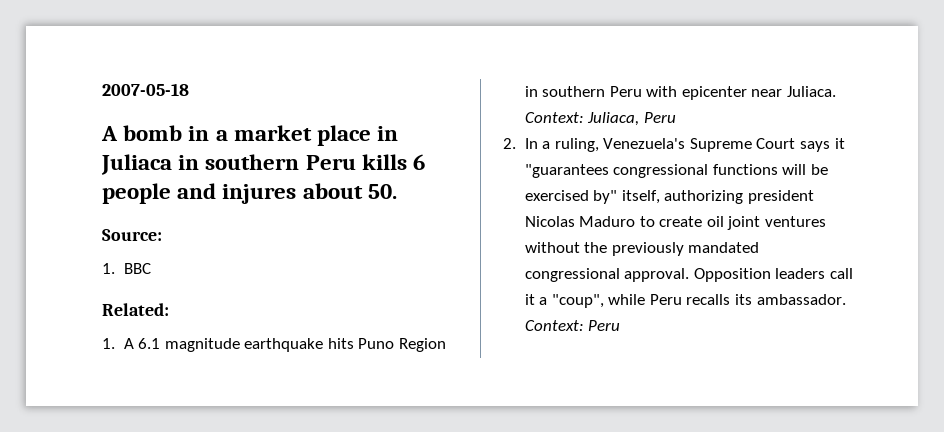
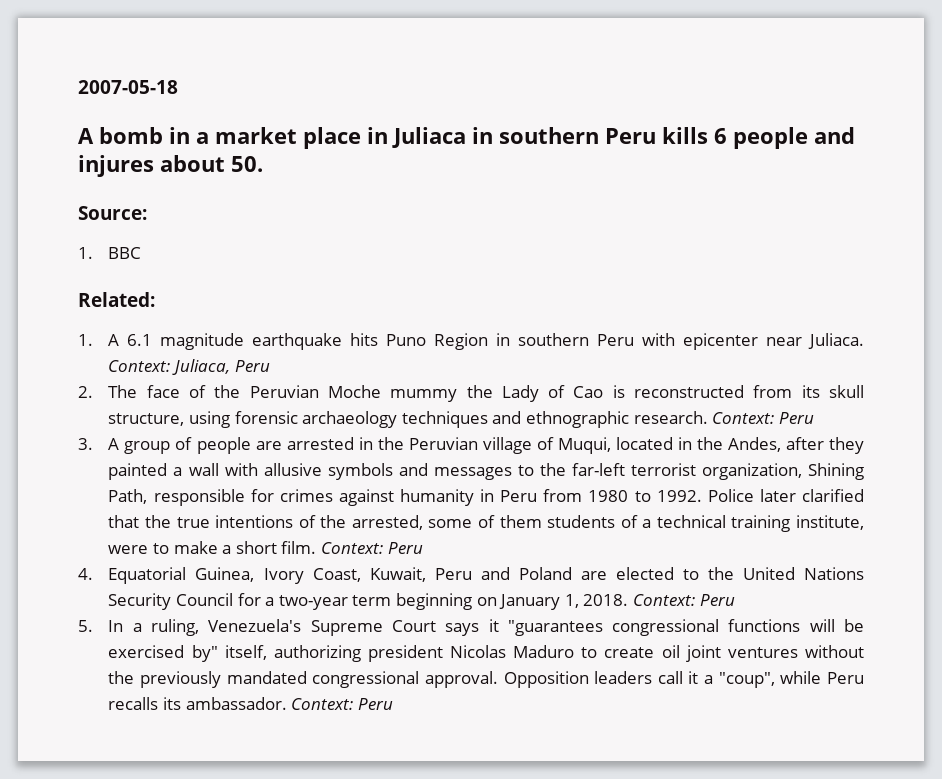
- 2. In a ruling, Venezuela's Supreme Court says it "guarantees congressional functions will be exercised by" itself, authorizing president Nicolas Maduro to create oil joint ventures without the previously mandated congressional approval.
+ 2. The face of the Peruvian Moche mummy the Lady of Cao is reconstructed from its skull structure, using forensic archaeology techniques and ethnographic research. Context: Peru
+ 3. A group of people are arrested in the Peruvian village of Muqui, located in the Andes, after they painted a wall with allusive symbols and messages to the far-left terrorist organization, Shining Path, responsible for crimes against humanity in Peru from 1980 to 1992. Police later clarified that the true intentions of the arrested, some of them students of a technical training institute, were to make a short film. Context: Peru
+ 4. Equatorial Guinea, Ivory Coast, Kuwait, Peru and Poland are elected to the United Nations Security Council for a two-year term beginning on January 1, 2018. Context: Peru
+ 5. In a ruling, Venezuela's Supreme Court says it "guarantees congressional functions will be exercised by" itself, authorizing president Nicolas Maduro to create oil joint ventures without the previously mandated congressional approval.

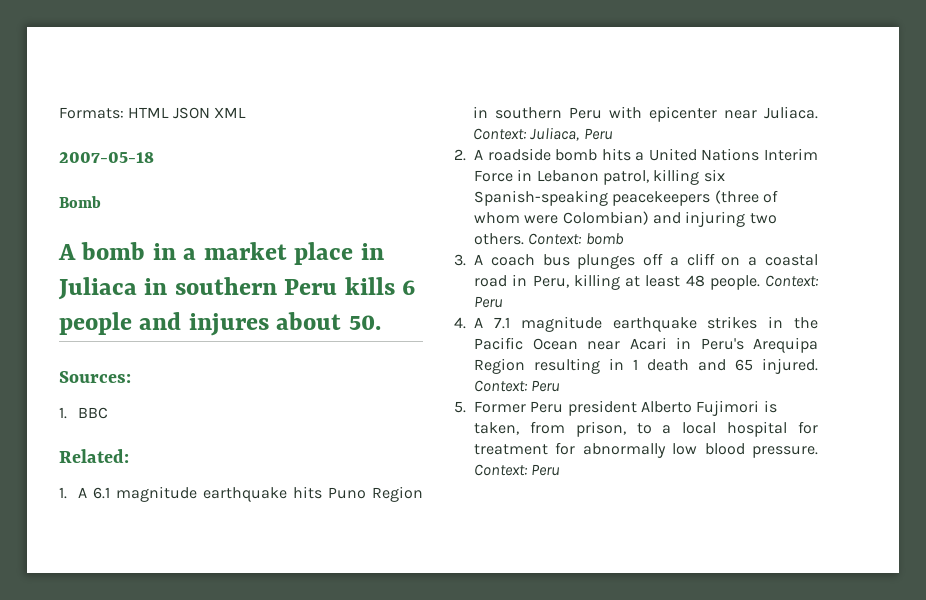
+ Formats: HTML JSON XML
+ Bomb
- Source:
+ Sources:
- 2. The face of the Peruvian Moche mummy the Lady of Cao is reconstructed from its skull structure, using forensic archaeology techniques and ethnographic research. Context: Peru
- 3. A group of people are arrested in the Peruvian village of Muqui, located in the Andes, after they painted a wall with allusive symbols and messages to the far-left terrorist organization, Shining Path, responsible for crimes against humanity in Peru from 1980 to 1992. Police later clarified that the true intentions of the arrested, some of them students of a technical training institute, were to make a short film. Context: Peru
- 4. Equatorial Guinea, Ivory Coast, Kuwait, Peru and Poland are elected to the United Nations Security Council for a two-year term beginning on January 1, 2018. Context: Peru
- 5. In a ruling, Venezuela's Supreme Court says it "guarantees congressional functions will be exercised by" itself, authorizing president Nicolas Maduro to create oil joint ventures without the previously mandated congressional approval. Opposition leaders call it a "coup", while Peru recalls its ambassador.
+ 2. A roadside bomb hits a United Nations Interim Force in Lebanon patrol, killing six Spanish-speaking peacekeepers (three of whom were Colombian) and injuring two others. Context: bomb
+ 3. A coach bus plunges off a cliff on a coastal road in Peru, killing at least 48 people. Context: Peru
+ 4. A 7.1 magnitude earthquake strikes in the Pacific Ocean near Acari in Peru's Arequipa Region resulting in 1 death and 65 injured. Context: Peru
+ 5. Former Peru president Alberto Fujimori is taken, from prison, to a local hospital for treatment for abnormally low blood pressure.

